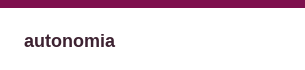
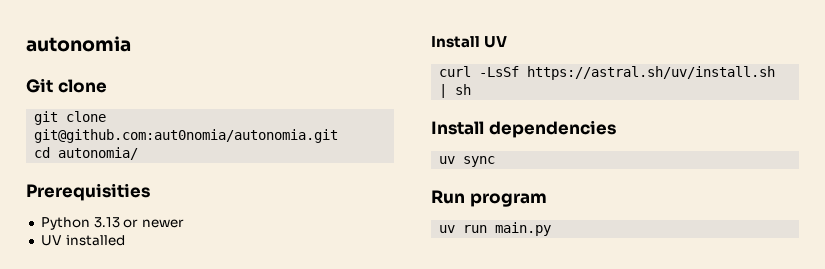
+ Git clone
+ git clone git@github.com:aut0nomia/autonomia.git
+ cd autonomia/
+ Prerequisities
+ Python 3.13 or newer
+ UV installed
+ Install UV
+ curl -LsSf https://astral.sh/uv/install.sh | sh
+ Install dependencies
+ uv sync
+ Run program
+ uv run main.py

